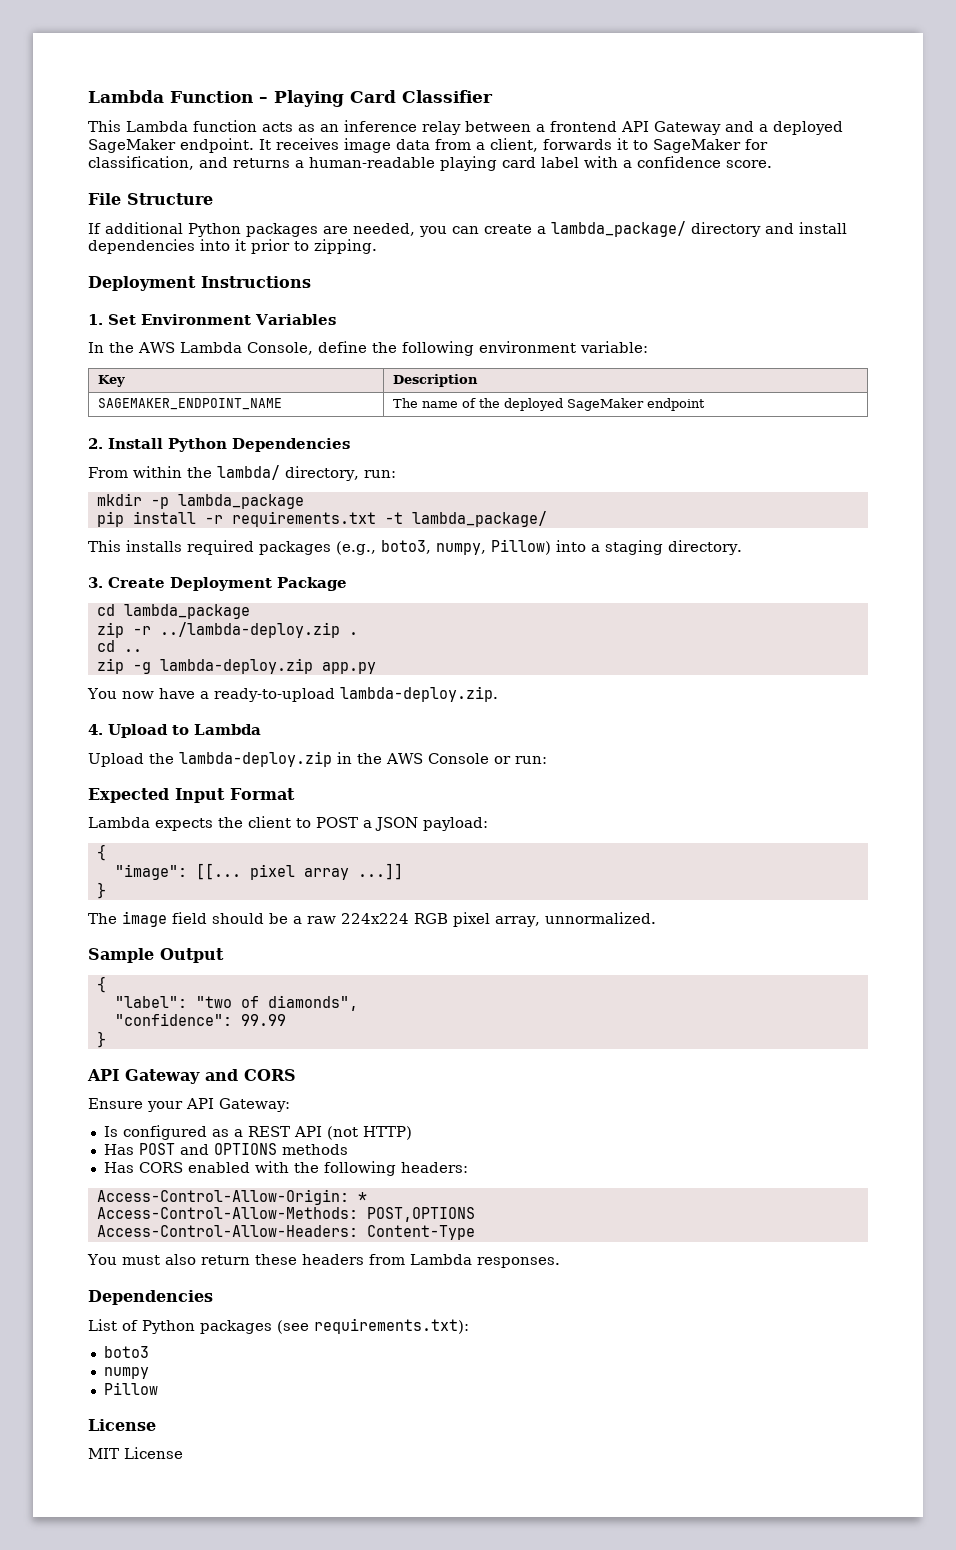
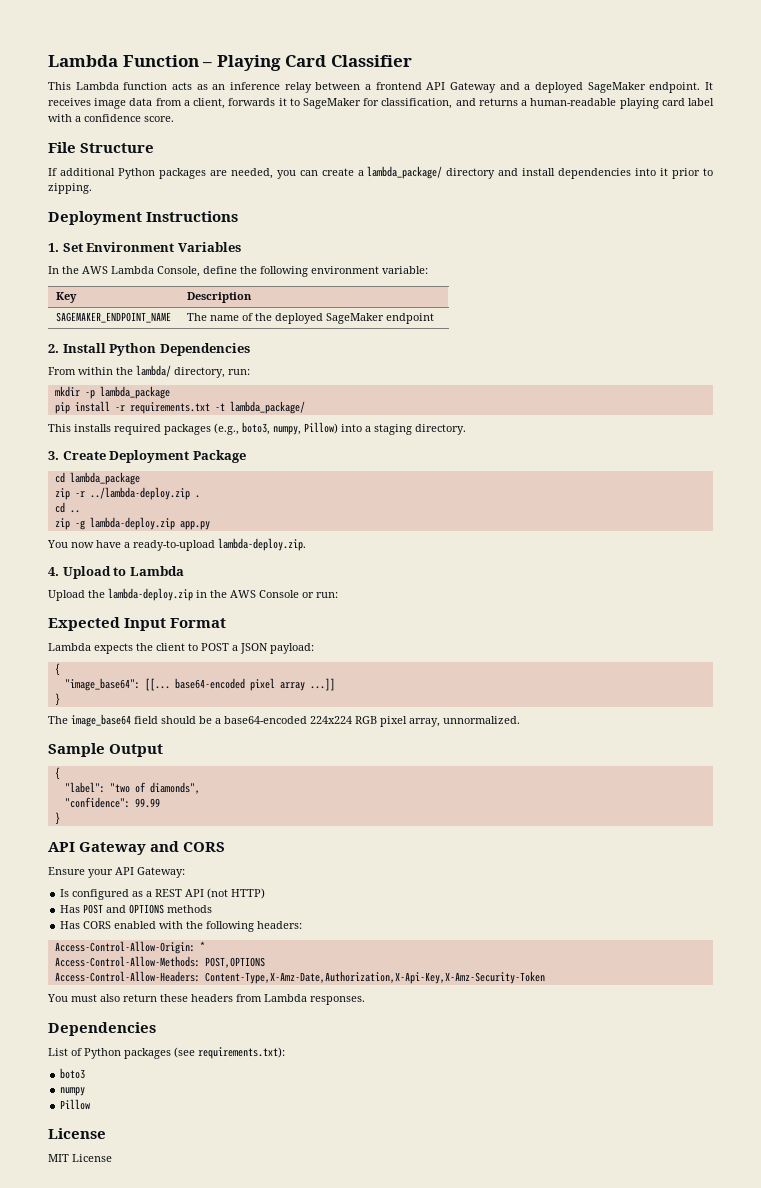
- "image": [[... pixel array ...]]
+ "image_base64": [[... base64-encoded pixel array ...]]
- The image field should be a raw 224x224 RGB pixel array, unnormalized.
+ The image_base64 field should be a base64-encoded 224x224 RGB pixel array, unnormalized.
- Access-Control-Allow-Headers: Content-Type
+ Access-Control-Allow-Headers: Content-Type,X-Amz-Date,Authorization,X-Api-Key,X-Amz-Security-Token

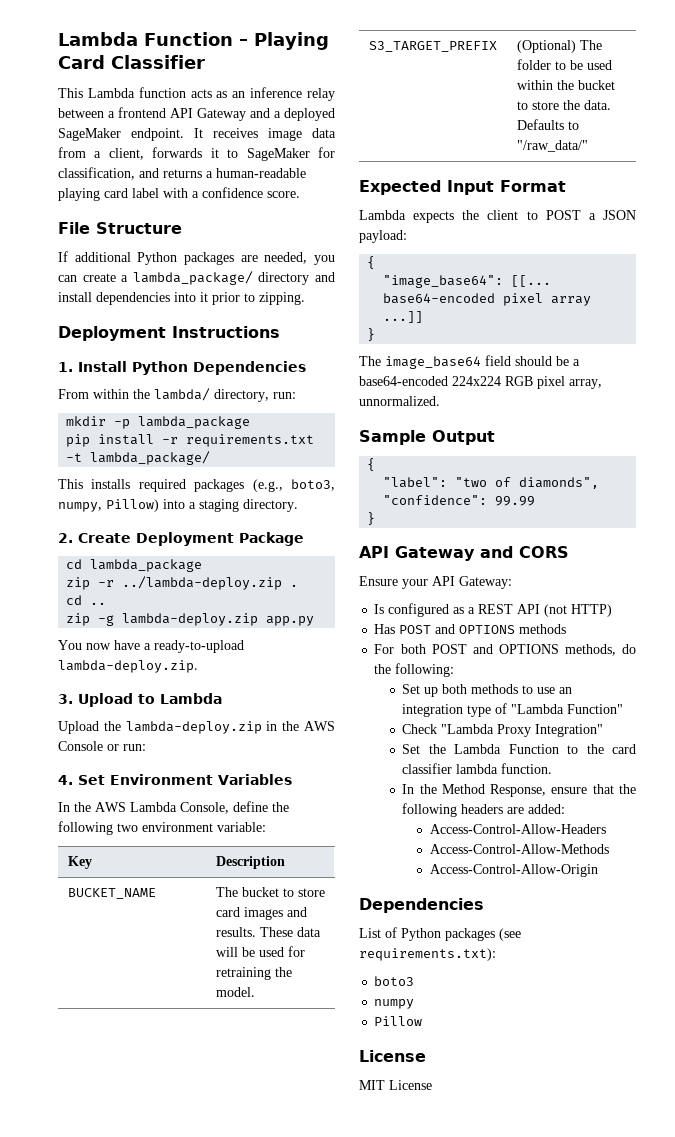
- 1. Set Environment Variables
- In the AWS Lambda Console, define the following environment variable:
- Key | Description
- SAGEMAKER_ENDPOINT_NAME | The name of the deployed SageMaker endpoint
- 2. Install Python Dependencies
+ 1. Install Python Dependencies
- 3. Create Deployment Package
+ 2. Create Deployment Package
- 4. Upload to Lambda
+ 3. Upload to Lambda
+ 4. Set Environment Variables
+ In the AWS Lambda Console, define the following two environment variable:
+ Key | Description
+ BUCKET_NAME | The bucket to store card images and results. These data will be used for retraining the model.
+ S3_TARGET_PREFIX | (Optional) The folder to be used within the bucket to store the data. Defaults to "/raw_data/"
- Has CORS enabled with the following headers:
- Access-Control-Allow-Origin: *
- Access-Control-Allow-Methods: POST,OPTIONS
- Access-Control-Allow-Headers: Content-Type,X-Amz-Date,Authorization,X-Api-Key,X-Amz-Security-Token
- You must also return these headers from Lambda responses.
+ For both POST and OPTIONS methods, do the following:
+ Set up both methods to use an integration type of "Lambda Function"
+ Check "Lambda Proxy Integration"
+ Set the Lambda Function to the card classifier lambda function.
+ In the Method Response, ensure that the following headers are added:
+ Access-Control-Allow-Headers
+ Access-Control-Allow-Methods
+ Access-Control-Allow-Origin

